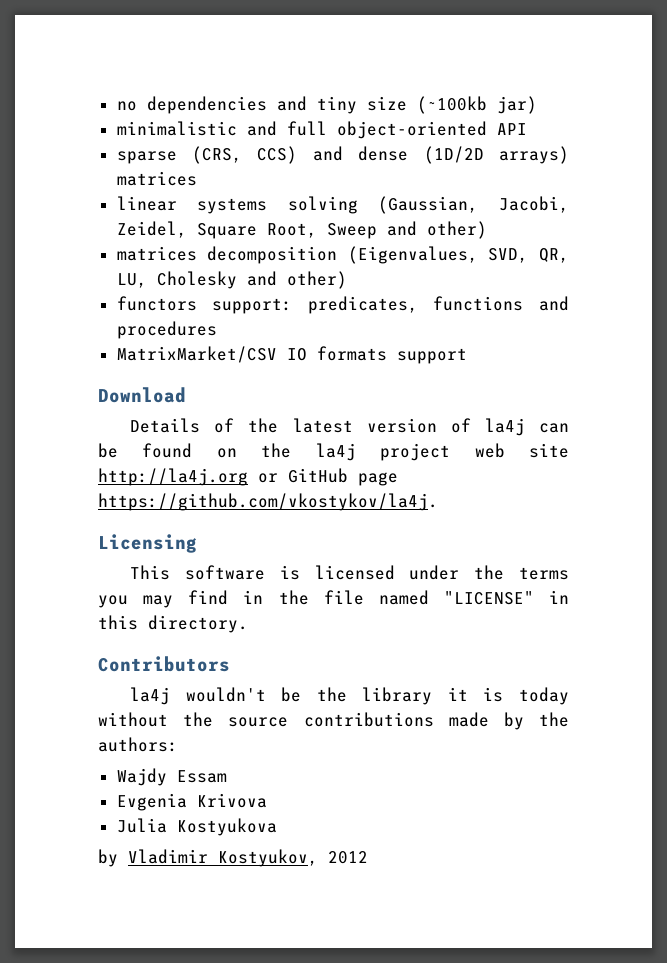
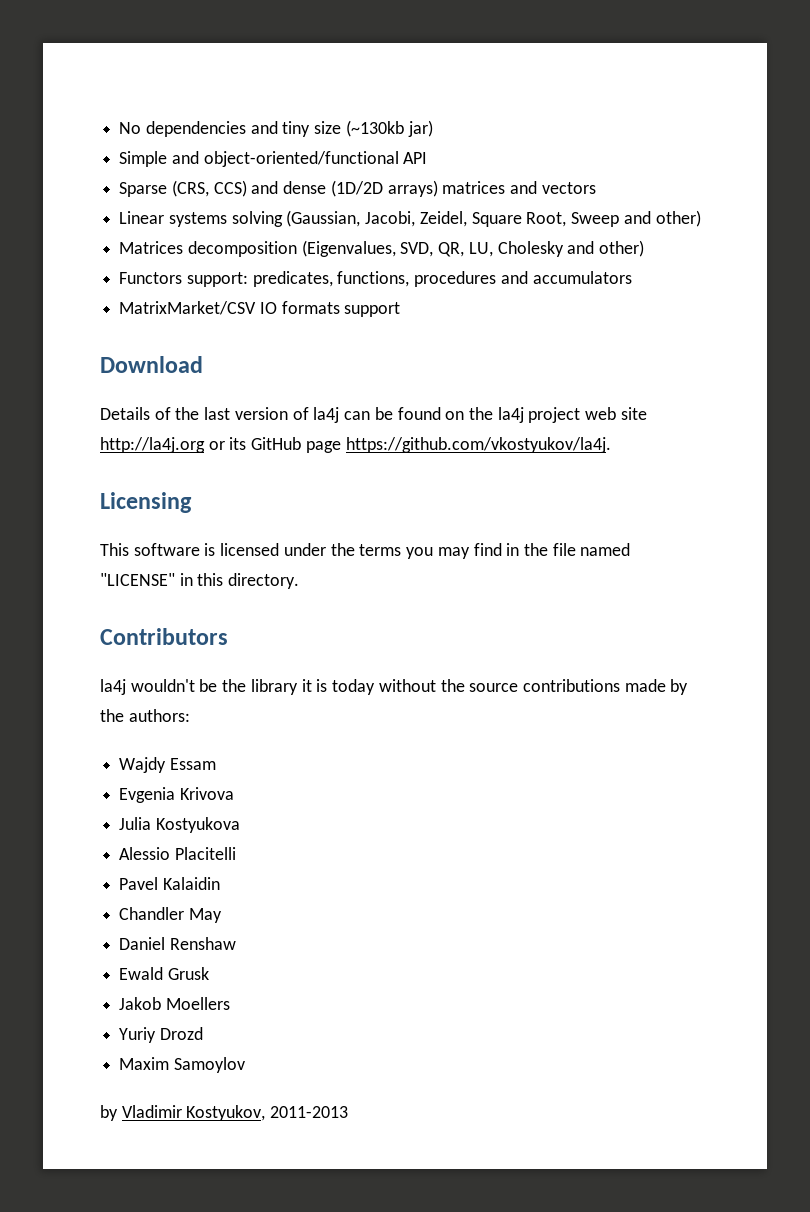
- no dependencies and tiny size (~100kb jar)
+ No dependencies and tiny size (~130kb jar)
- minimalistic and full object-oriented API
+ Simple and object-oriented/functional API
- sparse (CRS, CCS) and dense (1D/2D arrays) matrices
- linear systems solving (Gaussian, Jacobi, Zeidel, Square Root, Sweep and other)
+ Sparse (CRS, CCS) and dense (1D/2D arrays) matrices and vectors
+ Linear systems solving (Gaussian, Jacobi, Zeidel, Square Root, Sweep and other)
- matrices decomposition (Eigenvalues, SVD, QR, LU, Cholesky and other)
+ Matrices decomposition (Eigenvalues, SVD, QR, LU, Cholesky and other)
- functors support: predicates, functions and procedures
+ Functors support: predicates, functions, procedures and accumulators
- Details of the latest version of la4j can be found on the la4j project web site http://la4j.org or GitHub page https://github.com/vkostykov/la4j.
+ Details of the last version of la4j can be found on the la4j project web site http://la4j.org or its GitHub page https://github.com/vkostyukov/la4j.
+ Alessio Placitelli
+ Pavel Kalaidin
+ Chandler May
+ Daniel Renshaw
+ Ewald Grusk
+ Jakob Moellers
+ Yuriy Drozd
+ Maxim Samoylov
- by Vladimir Kostyukov, 2012
+ by Vladimir Kostyukov, 2011-2013

